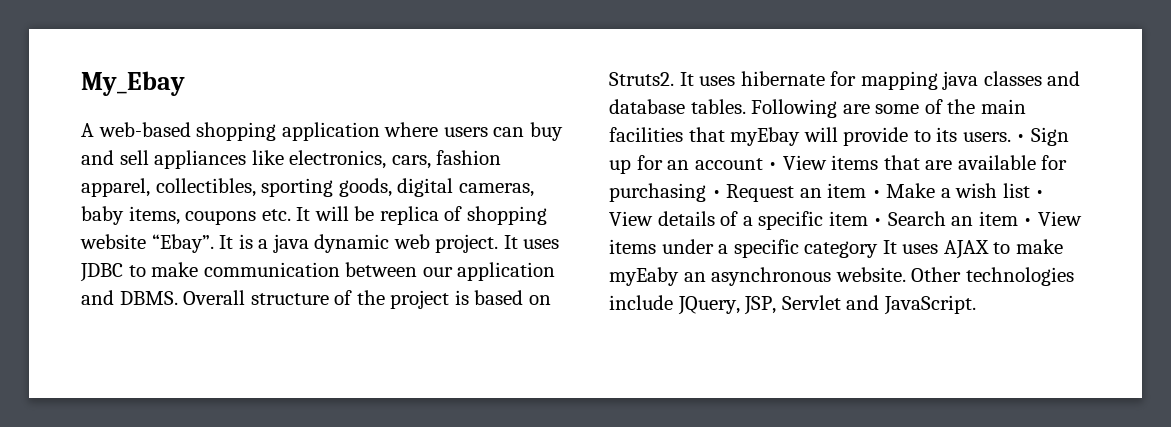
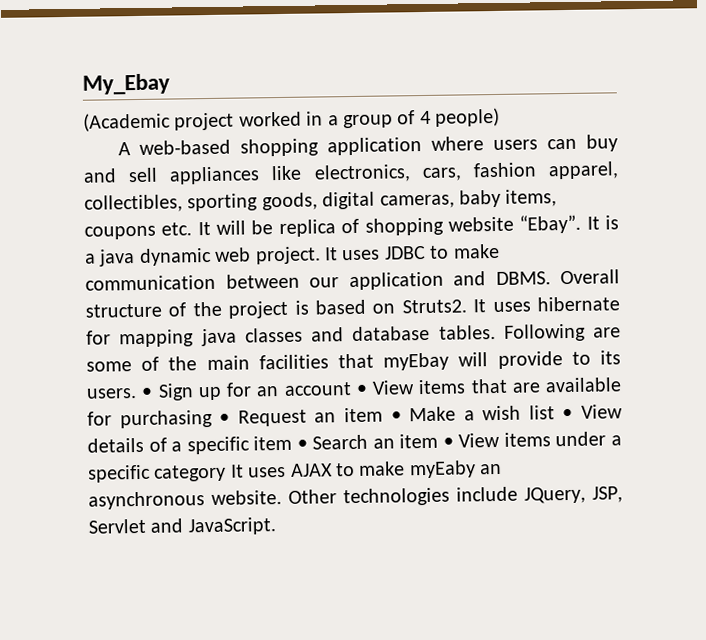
+ (Academic project worked in a group of 4 people)

